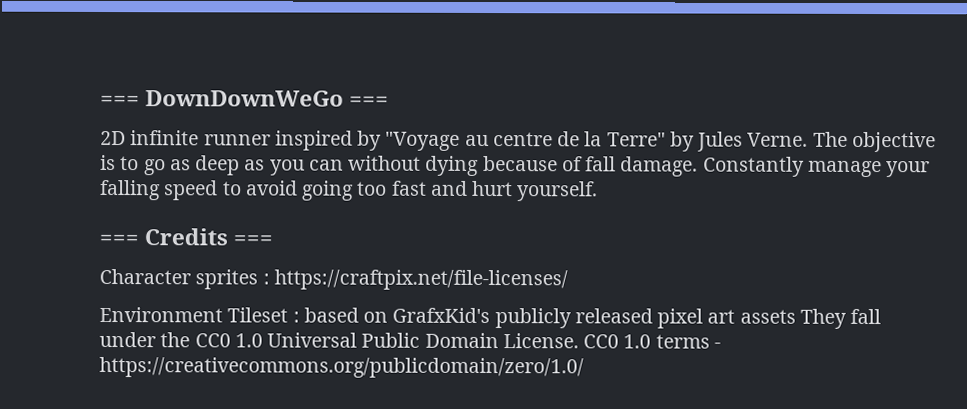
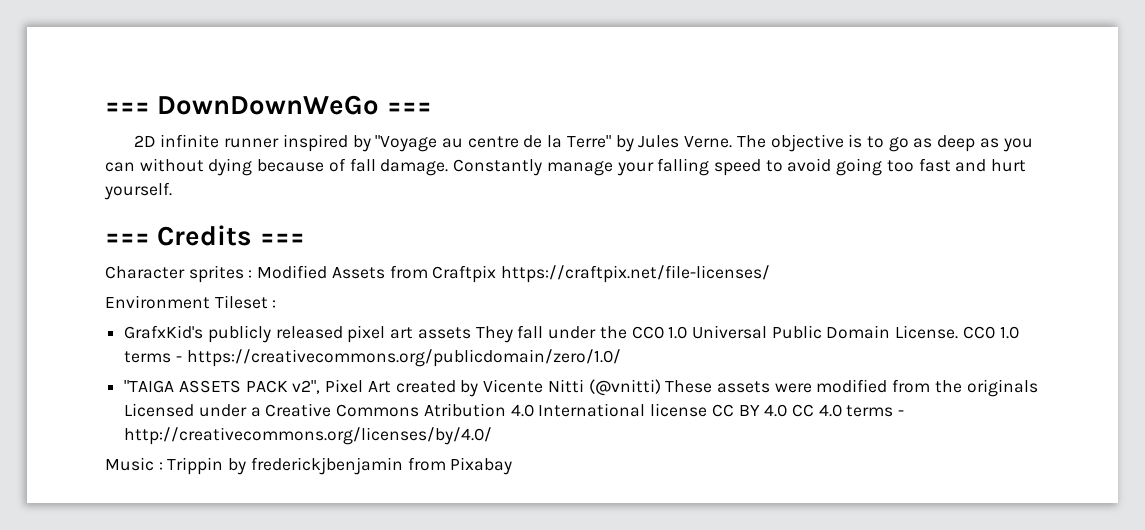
- Character sprites : https://craftpix.net/file-licenses/
+ Character sprites : Modified Assets from Craftpix https://craftpix.net/file-licenses/
- Environment Tileset : based on GrafxKid's publicly released pixel art assets They fall under the CC0 1.0 Universal Public Domain License.
+ Environment Tileset :
+ GrafxKid's publicly released pixel art assets They fall under the CC0 1.0 Universal Public Domain License.
+ "TAIGA ASSETS PACK v2", Pixel Art created by Vicente Nitti (@vnitti) These assets were modified from the originals Licensed under a Creative Commons Atribution 4.0 International license CC BY 4.0 CC 4.0 terms - http://creativecommons.org/licenses/by/4.0/
+ Music : Trippin by frederickjbenjamin from Pixabay

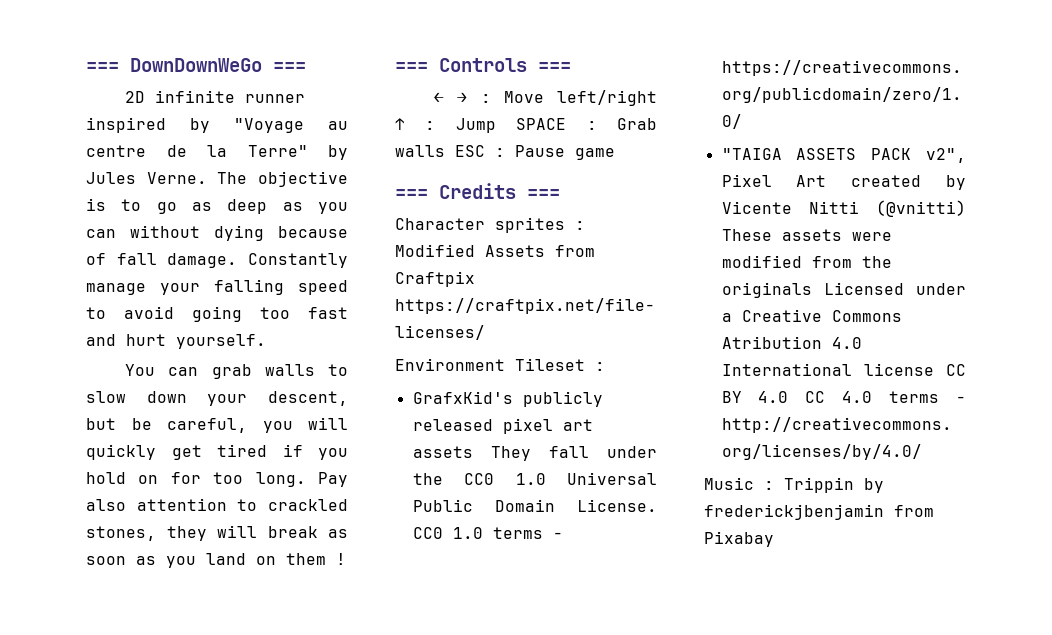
+ You can grab walls to slow down your descent, but be careful, you will quickly get tired if you hold on for too long. Pay also attention to crackled stones, they will break as soon as you land on them !
+ === Controls ===
+ ← → : Move left/right ↑ : Jump SPACE : Grab walls ESC : Pause game

